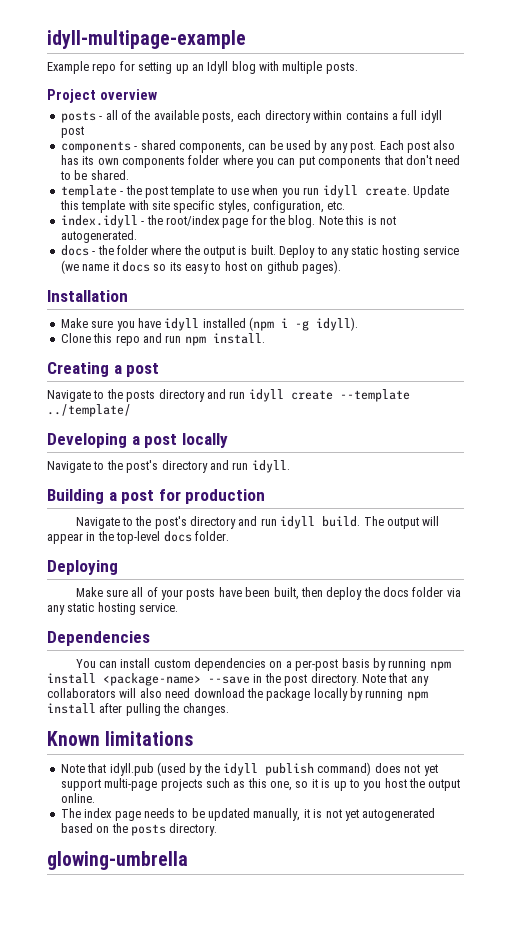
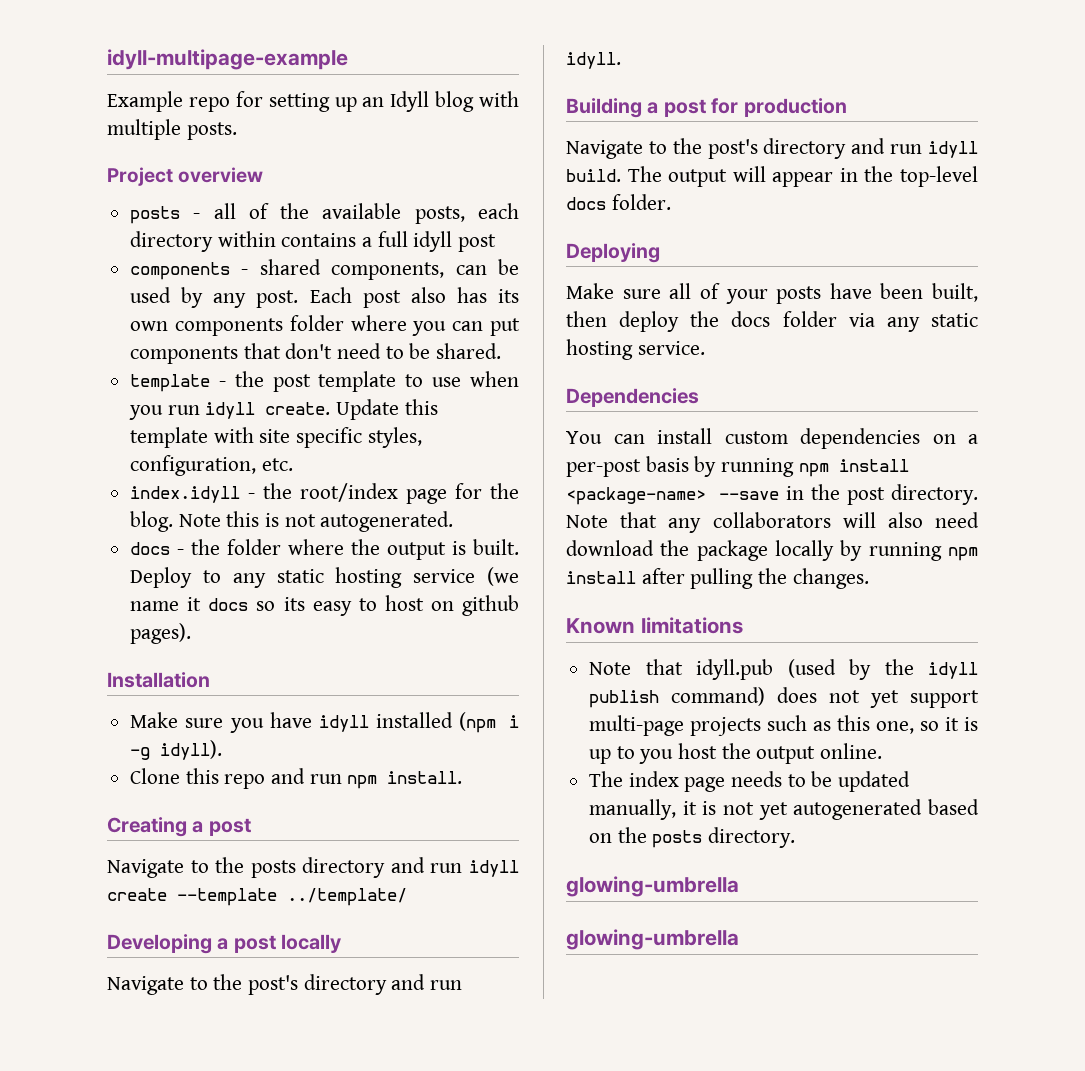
  The index page needs to be updated manually, it is not yet autogenerated based on the posts directory.
+ glowing-umbrella

